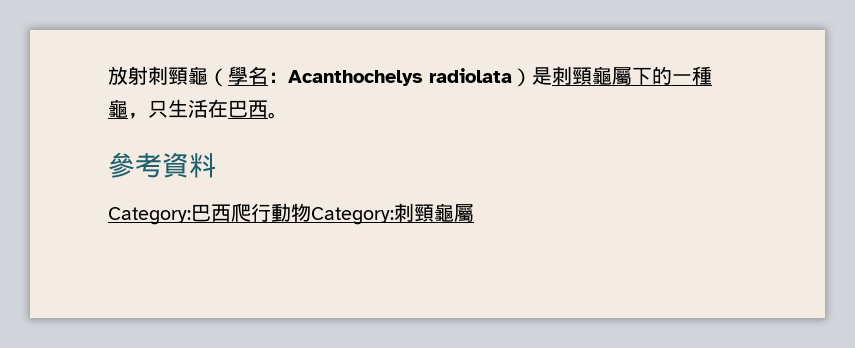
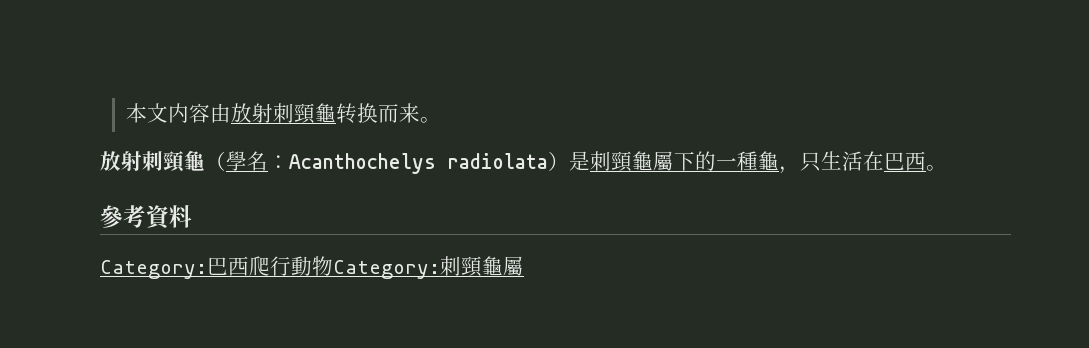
+ 本文内容由放射刺頸龜转换而来。

